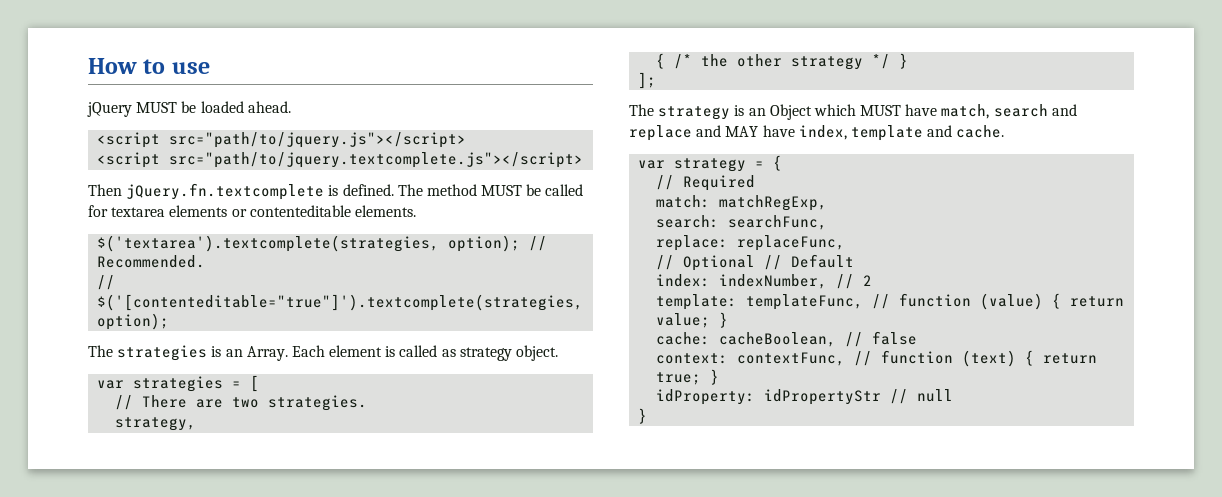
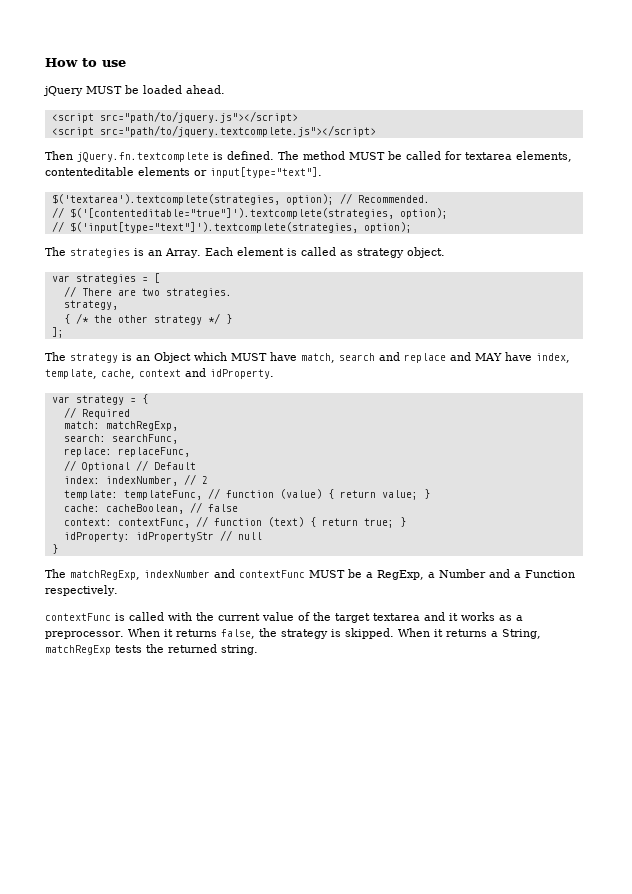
- The method MUST be called for textarea elements or contenteditable elements.
+ The method MUST be called for textarea elements, contenteditable elements or input[type="text"].
+ // $('input[type="text"]').textcomplete(strategies, option);
- The strategy is an Object which MUST have match, search and replace and MAY have index, template and cache.
+ The strategy is an Object which MUST have match, search and replace and MAY have index, template, cache, context and idProperty.
+ The matchRegExp, indexNumber and contextFunc MUST be a RegExp, a Number and a Function respectively.
+ contextFunc is called with the current value of the target textarea and it works as a preprocessor. When it returns false, the strategy is skipped. When it returns a String, matchRegExp tests the returned string.

